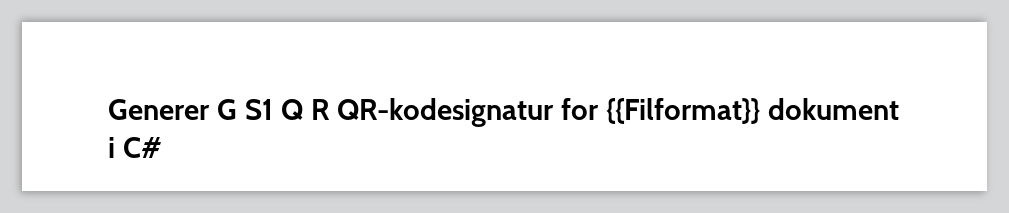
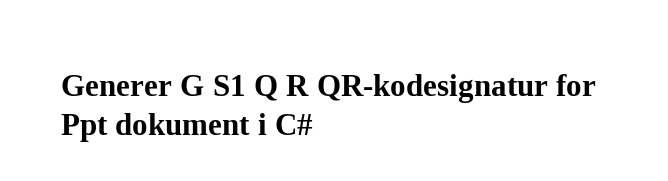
- Generer G S1 Q R QR-kodesignatur for {{Filformat}} dokument i C#
+ Generer G S1 Q R QR-kodesignatur for Ppt dokument i C#

